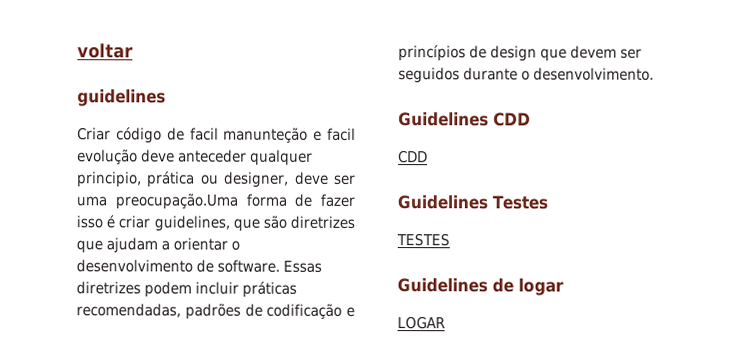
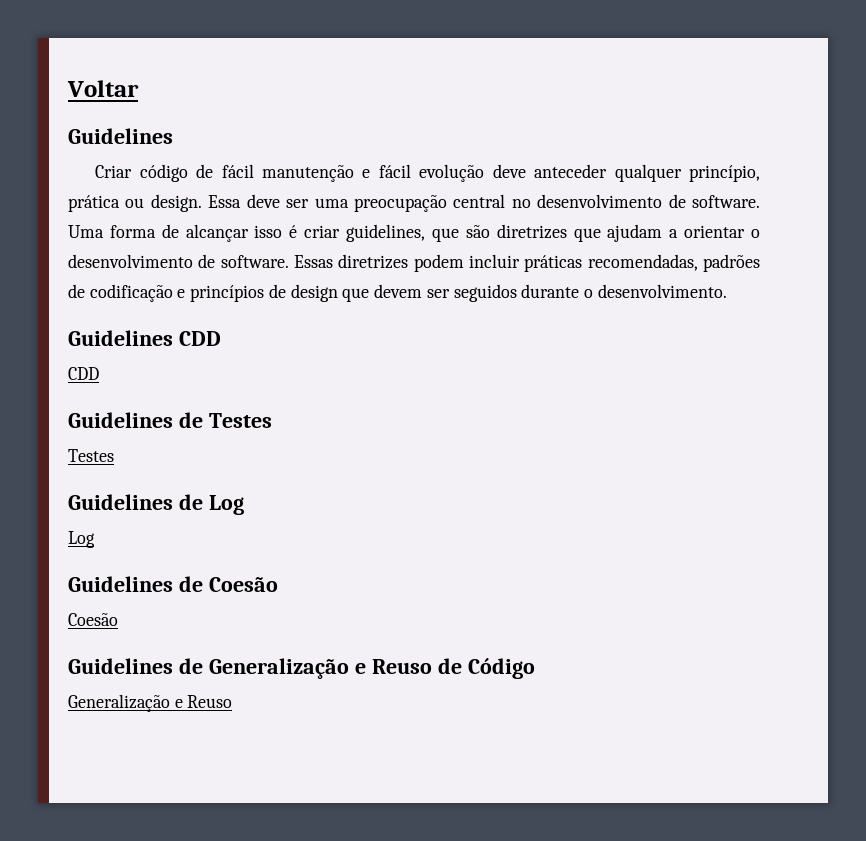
- voltar
- guidelines
+ Voltar
+ Guidelines
- Criar código de facil manunteção e facil evolução deve anteceder qualquer principio, prática ou designer, deve ser uma preocupação.Uma forma de fazer isso é criar guidelines, que são diretrizes que ajudam a orientar o desenvolvimento de software.
+ Criar código de fácil manutenção e fácil evolução deve anteceder qualquer princípio, prática ou design. Essa deve ser uma preocupação central no desenvolvimento de software. Uma forma de alcançar isso é criar guidelines, que são diretrizes que ajudam a orientar o desenvolvimento de software.
- Guidelines Testes
- TESTES
- Guidelines de logar
- LOGAR
+ Guidelines de Testes
+ Testes
+ Guidelines de Log
+ Log
+ Guidelines de Coesão
+ Coesão
+ Guidelines de Generalização e Reuso de Código
+ Generalização e Reuso

